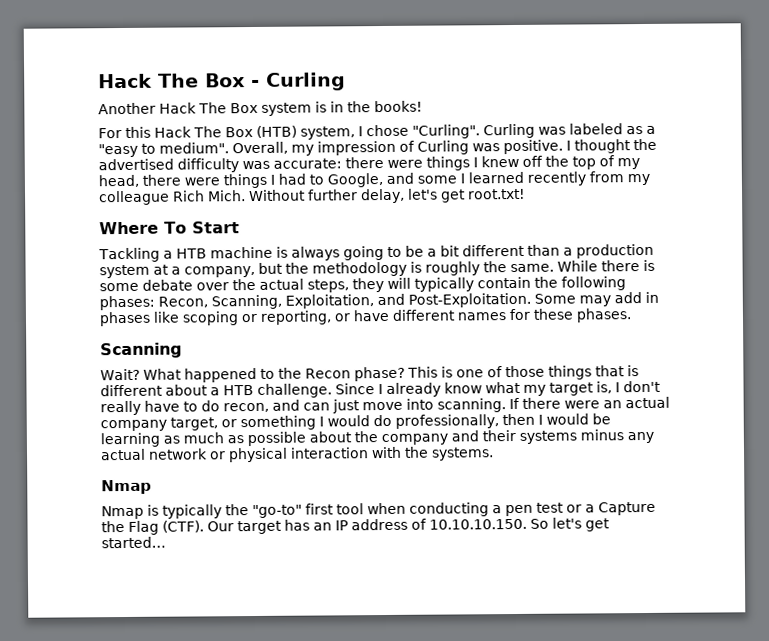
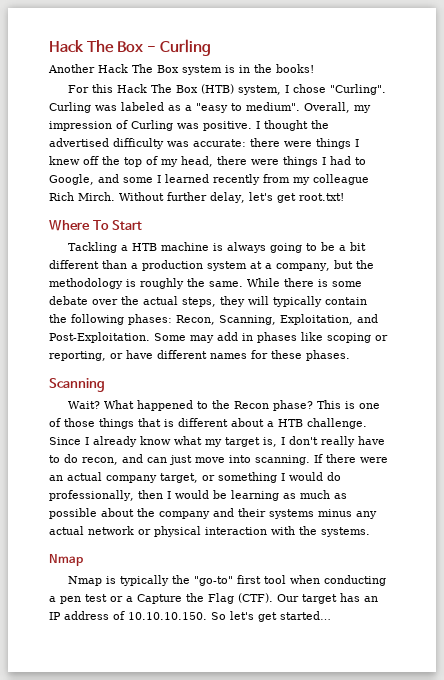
- I thought the advertised difficulty was accurate: there were things I knew off the top of my head, there were things I had to Google, and some I learned recently from my colleague Rich Mich.
+ I thought the advertised difficulty was accurate: there were things I knew off the top of my head, there were things I had to Google, and some I learned recently from my colleague Rich Mirch.

